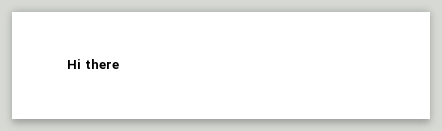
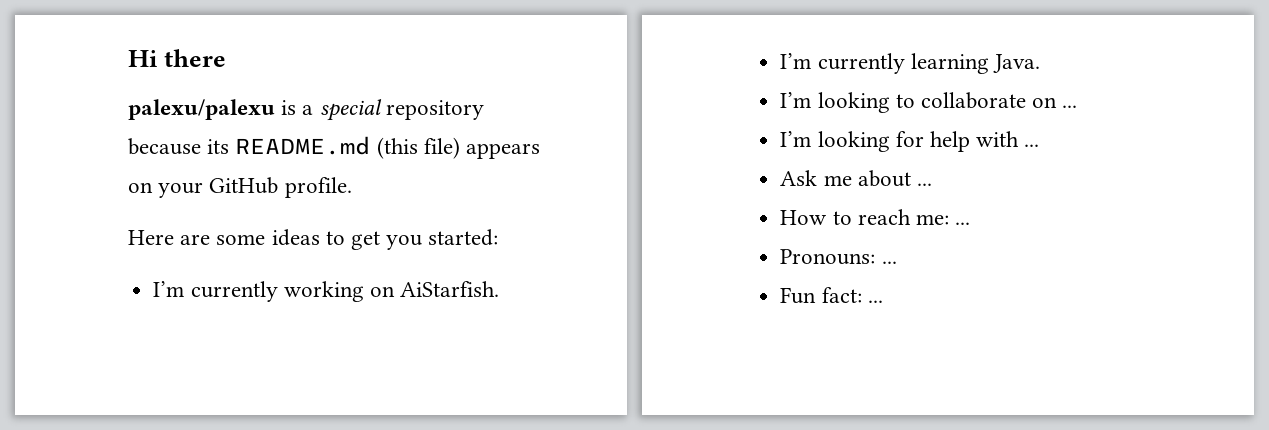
+ palexu/palexu is a special repository because its README.md (this file) appears on your GitHub profile.
+ Here are some ideas to get you started:
+ I’m currently working on AiStarfish.
+ I’m currently learning Java.
+ I’m looking to collaborate on ...
+ I’m looking for help with ...
+ Ask me about ...
+ How to reach me: ...
+ Pronouns: ...
+ Fun fact: ...

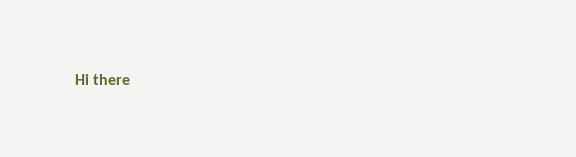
- palexu/palexu is a special repository because its README.md (this file) appears on your GitHub profile.
- Here are some ideas to get you started:
- I’m currently working on AiStarfish.
- I’m currently learning Java.
- I’m looking to collaborate on ...
- I’m looking for help with ...
- Ask me about ...
- How to reach me: ...
- Pronouns: ...
- Fun fact: ...

